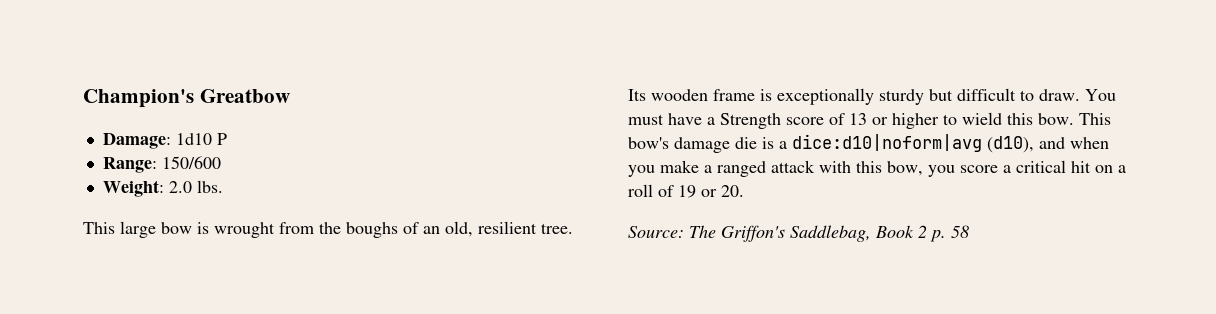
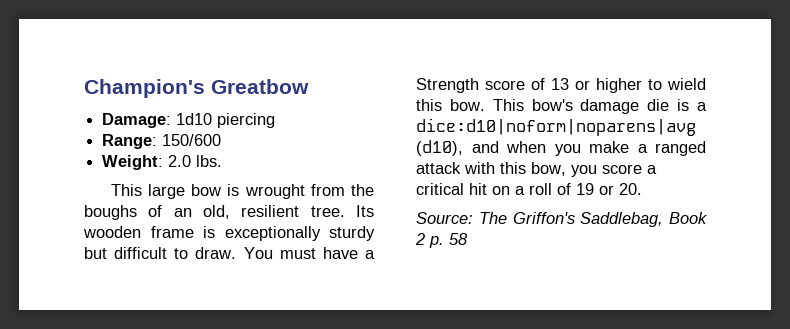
- Damage: 1d10 P
+ Damage: 1d10 piercing
- This bow's damage die is a dice:d10|noform|avg (d10), and when you make a ranged attack with this bow, you score a critical hit on a roll of 19 or 20.
+ This bow's damage die is a dice:d10|noform|noparens|avg (d10), and when you make a ranged attack with this bow, you score a critical hit on a roll of 19 or 20.

